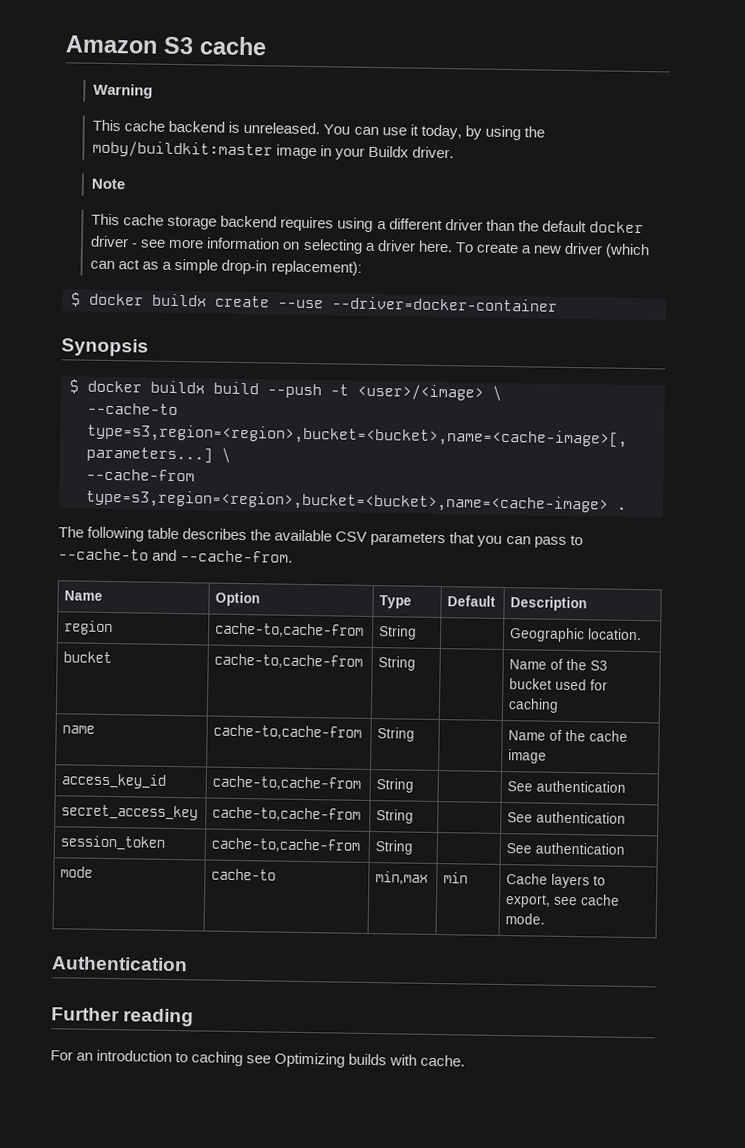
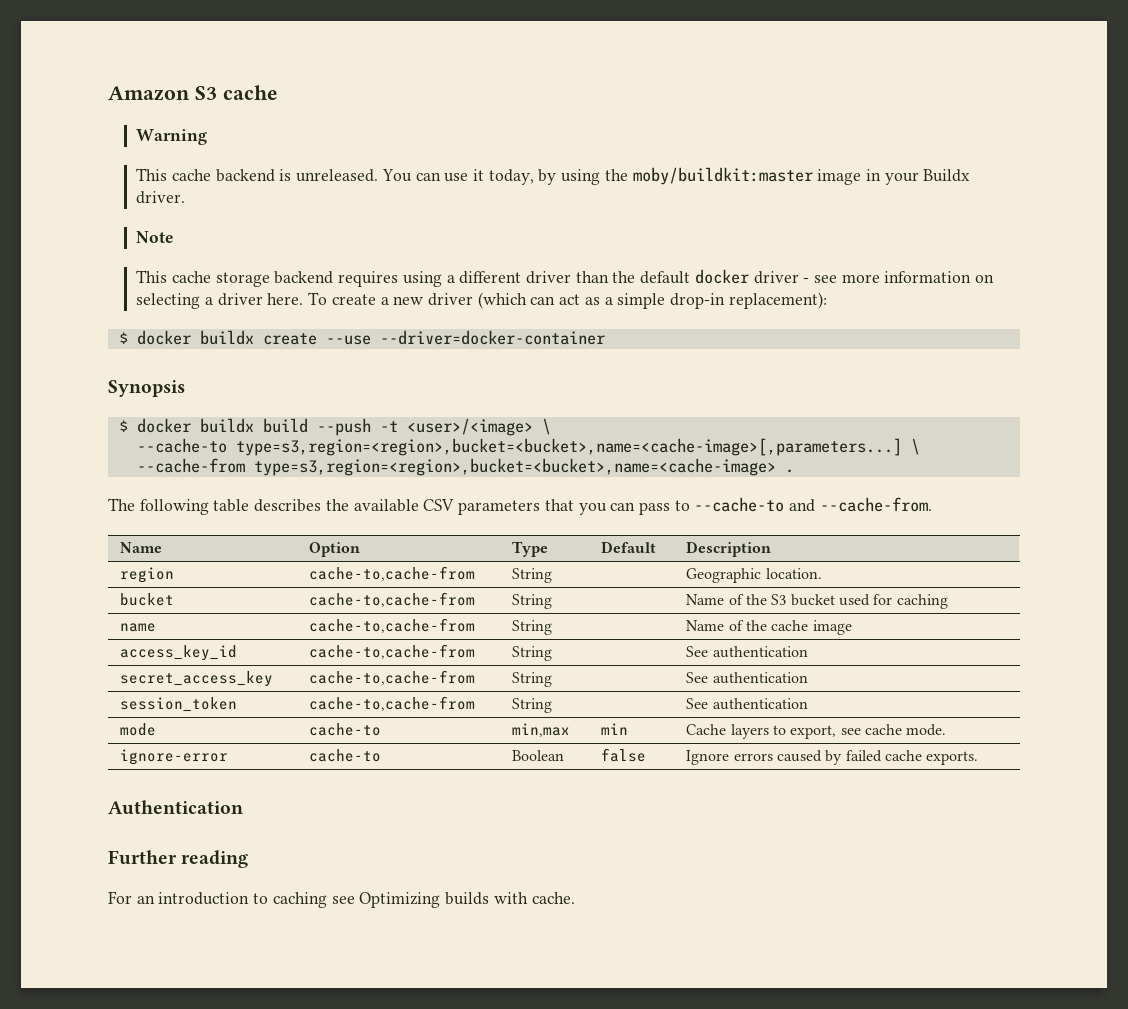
+ ignore-error | cache-to | Boolean | false | Ignore errors caused by failed cache exports.

